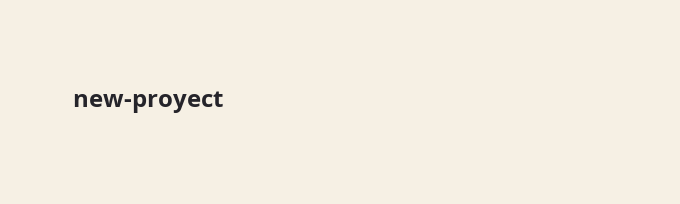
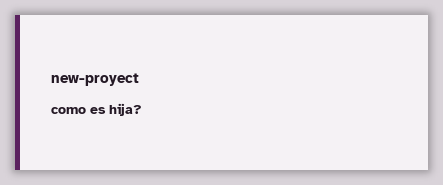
+ como es hija?

